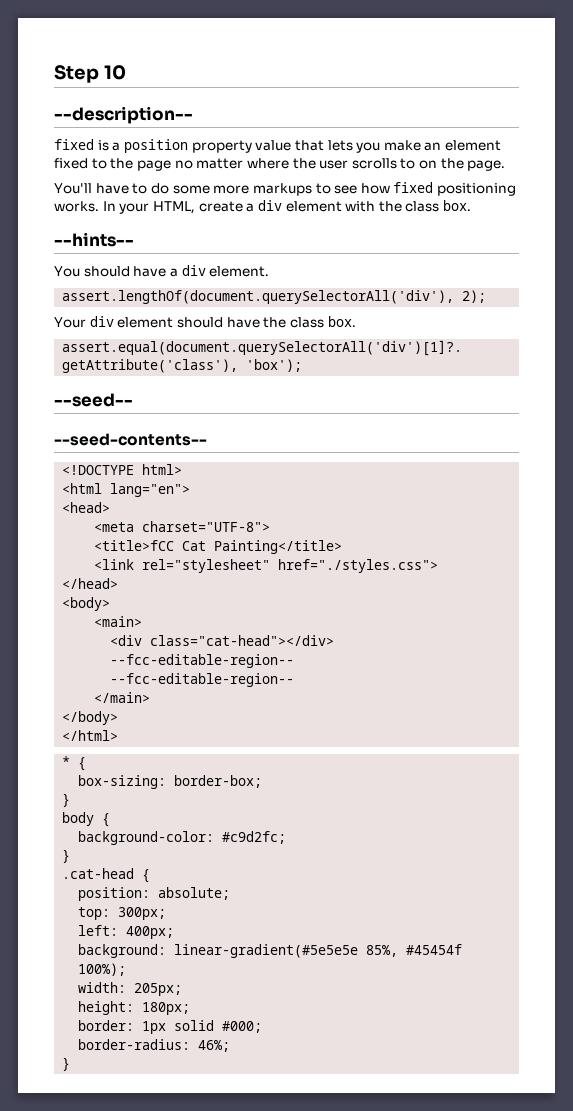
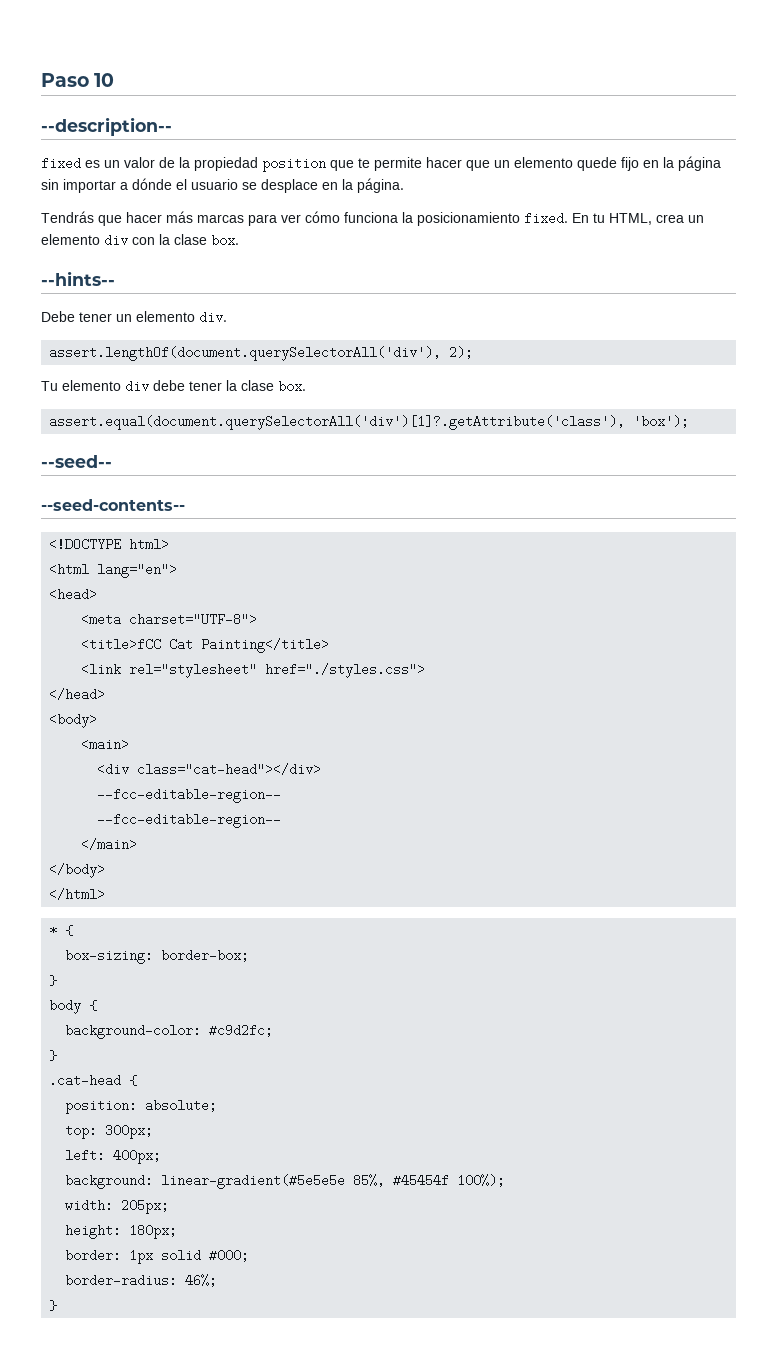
- Step 10
+ Paso 10
- fixed is a position property value that lets you make an element fixed to the page no matter where the user scrolls to on the page.
- You'll have to do some more markups to see how fixed positioning works. In your HTML, create a div element with the class box.
+ fixed es un valor de la propiedad position que te permite hacer que un elemento quede fijo en la página sin importar a dónde el usuario se desplace en la página.
+ Tendrás que hacer más marcas para ver cómo funciona la posicionamiento fixed. En tu HTML, crea un elemento div con la clase box.
  --hints--
- You should have a div element.
+ Debe tener un elemento div.
  assert.lengthOf(document.querySelectorAll('div'), 2);
- Your div element should have the class box.
+ Tu elemento div debe tener la clase box.

